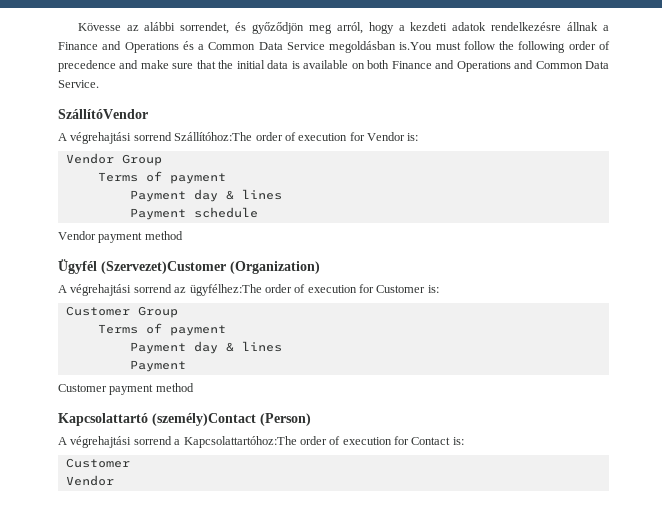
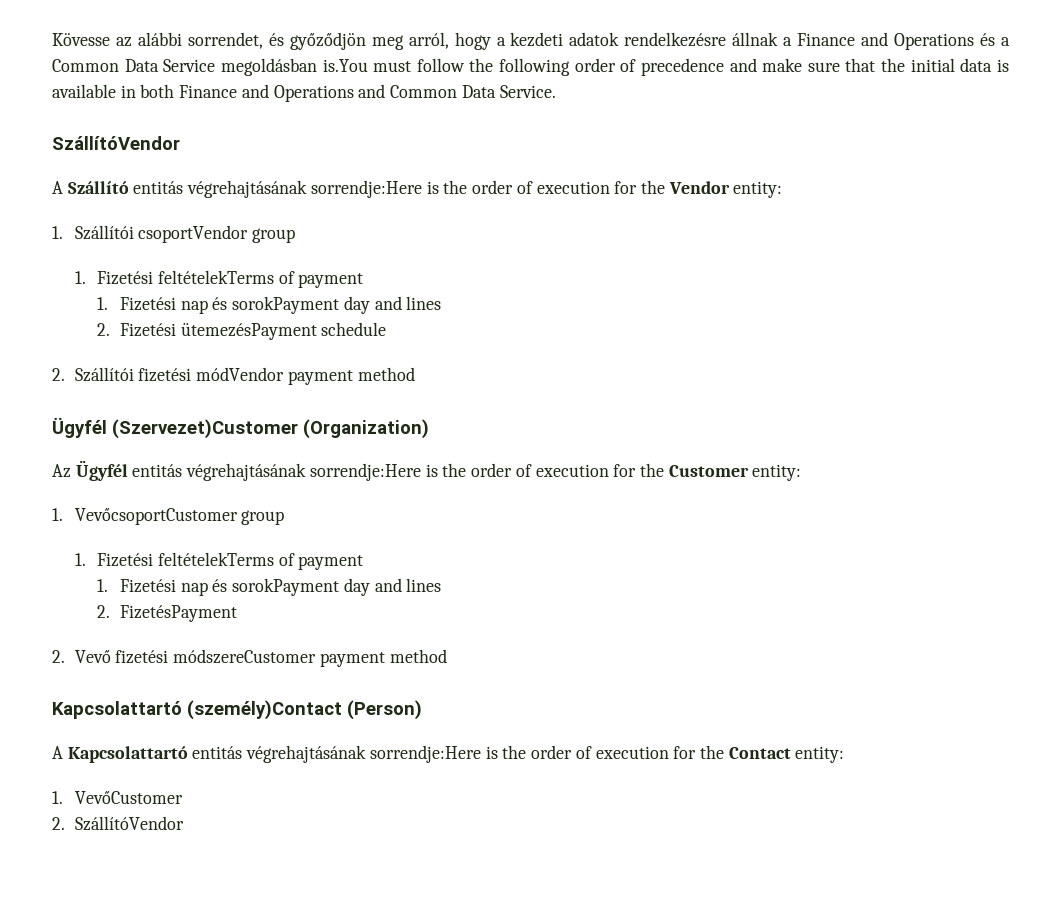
- Kövesse az alábbi sorrendet, és győződjön meg arról, hogy a kezdeti adatok rendelkezésre állnak a Finance and Operations és a Common Data Service megoldásban is.You must follow the following order of precedence and make sure that the initial data is available on both Finance and Operations and Common Data Service.
+ Kövesse az alábbi sorrendet, és győződjön meg arról, hogy a kezdeti adatok rendelkezésre állnak a Finance and Operations és a Common Data Service megoldásban is.You must follow the following order of precedence and make sure that the initial data is available in both Finance and Operations and Common Data Service.
- A végrehajtási sorrend Szállítóhoz:The order of execution for Vendor is:
- Vendor Group
- Terms of payment
- Payment day & lines
- Payment schedule
- Vendor payment method
+ A Szállító entitás végrehajtásának sorrendje:Here is the order of execution for the Vendor entity:
+ 1. Szállítói csoportVendor group
+ 1. Fizetési feltételekTerms of payment
+ 1. Fizetési nap és sorokPayment day and lines
+ 2. Fizetési ütemezésPayment schedule
+ 2. Szállítói fizetési módVendor payment method
- A végrehajtási sorrend az ügyfélhez:The order of execution for Customer is:
- Customer Group
- Terms of payment
- Payment day & lines
- Payment
- Customer payment method
+ Az Ügyfél entitás végrehajtásának sorrendje:Here is the order of execution for the Customer entity:
+ 1. VevőcsoportCustomer group
+ 1. Fizetési feltételekTerms of payment
+ 1. Fizetési nap és sorokPayment day and lines
+ 2. FizetésPayment
+ 2. Vevő fizetési módszereCustomer payment method
- A végrehajtási sorrend a Kapcsolattartóhoz:The order of execution for Contact is:
- Customer
- Vendor
+ A Kapcsolattartó entitás végrehajtásának sorrendje:Here is the order of execution for the Contact entity:
+ 1. VevőCustomer
+ 2. SzállítóVendor

